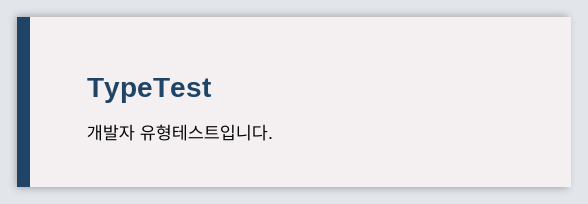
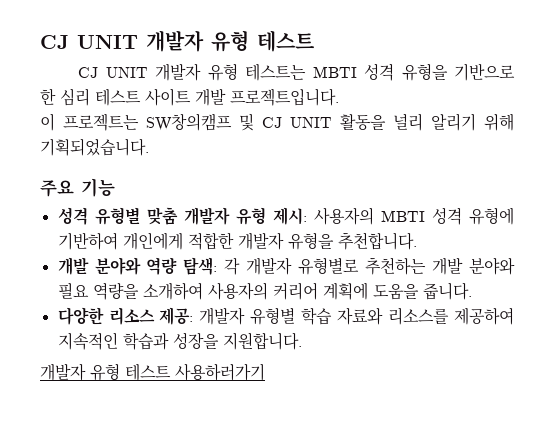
- TypeTest
- 개발자 유형테스트입니다.
+ CJ UNIT 개발자 유형 테스트
+ CJ UNIT 개발자 유형 테스트는 MBTI 성격 유형을 기반으로 한 심리 테스트 사이트 개발 프로젝트입니다.
+ 이 프로젝트는 SW창의캠프 및 CJ UNIT 활동을 널리 알리기 위해 기획되었습니다.
+ 주요 기능
+ 성격 유형별 맞춤 개발자 유형 제시: 사용자의 MBTI 성격 유형에 기반하여 개인에게 적합한 개발자 유형을 추천합니다.
+ 개발 분야와 역량 탐색: 각 개발자 유형별로 추천하는 개발 분야와 필요 역량을 소개하여 사용자의 커리어 계획에 도움을 줍니다.
+ 다양한 리소스 제공: 개발자 유형별 학습 자료와 리소스를 제공하여 지속적인 학습과 성장을 지원합니다.
+ 개발자 유형 테스트 사용하러가기

